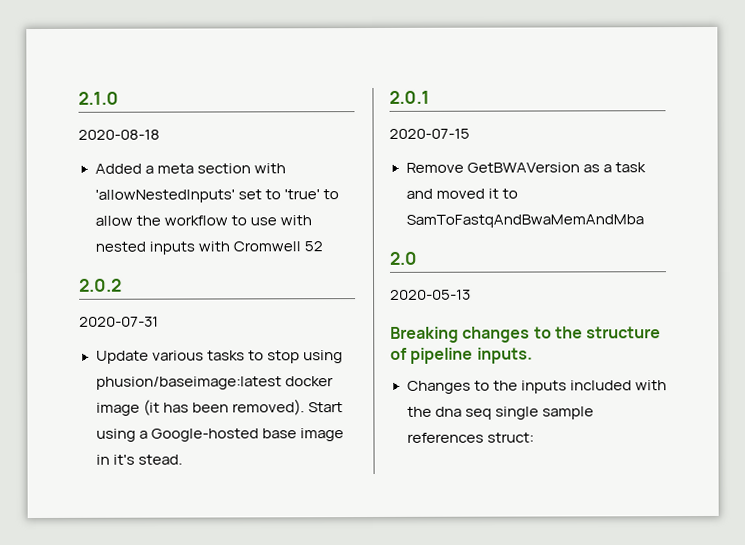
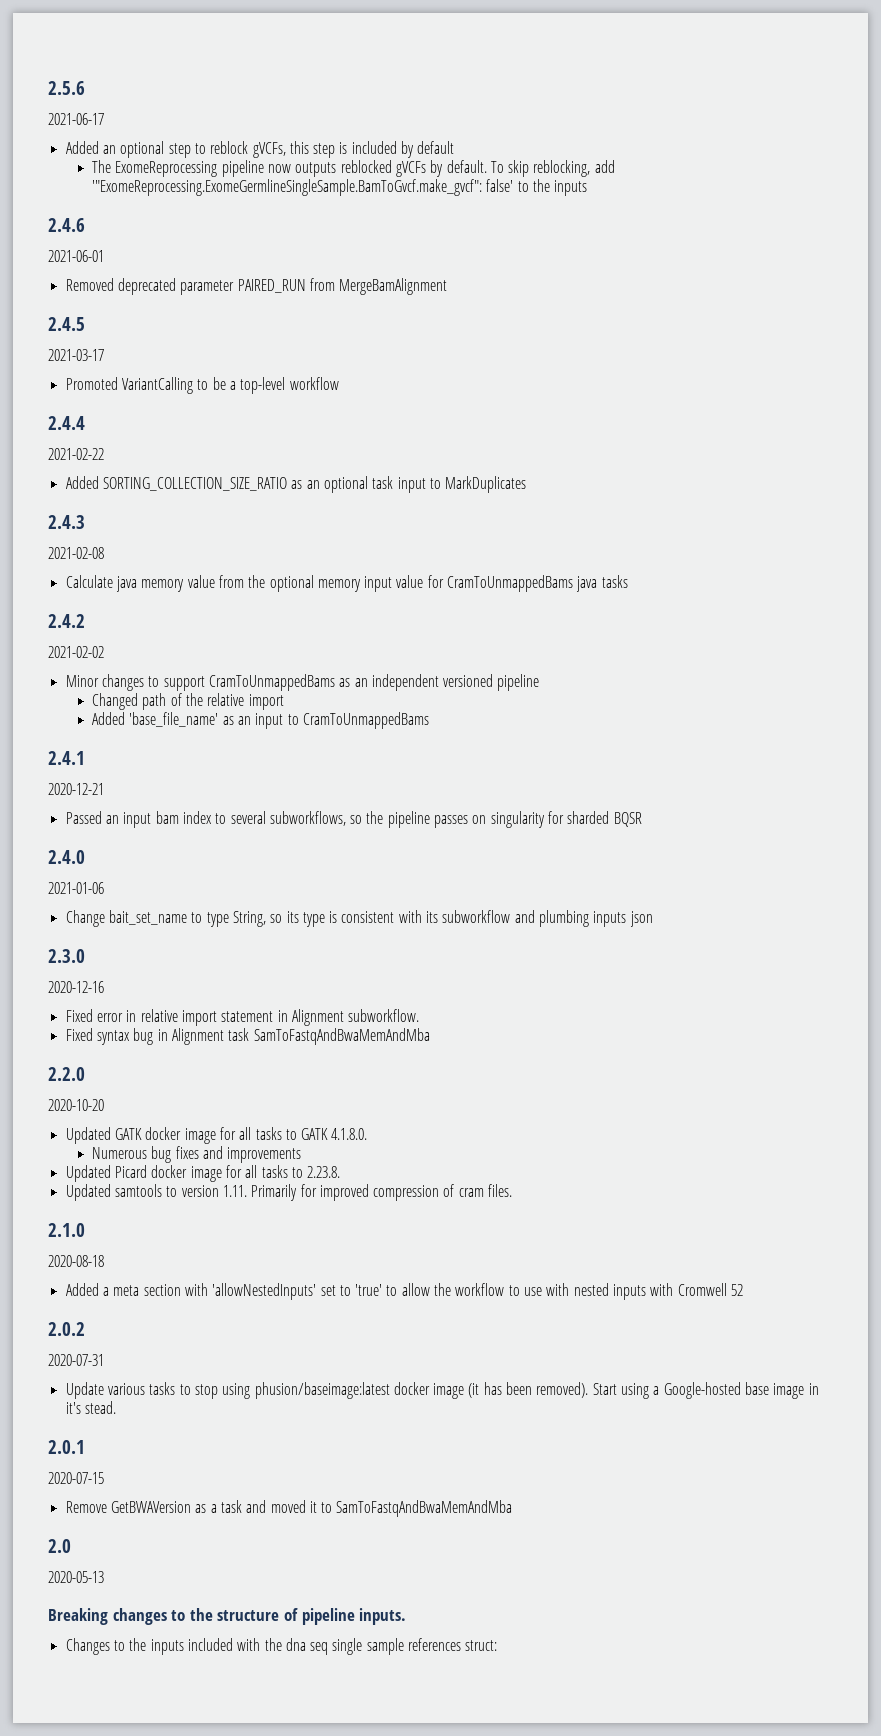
+ 2.5.6
+ 2021-06-17
+ Added an optional step to reblock gVCFs, this step is included by default
+ The ExomeReprocessing pipeline now outputs reblocked gVCFs by default. To skip reblocking, add '"ExomeReprocessing.ExomeGermlineSingleSample.BamToGvcf.make_gvcf": false' to the inputs
+ 2.4.6
+ 2021-06-01
+ Removed deprecated parameter PAIRED_RUN from MergeBamAlignment
+ 2.4.5
+ 2021-03-17
+ Promoted VariantCalling to be a top-level workflow
+ 2.4.4
+ 2021-02-22
+ Added SORTING_COLLECTION_SIZE_RATIO as an optional task input to MarkDuplicates
+ 2.4.3
+ 2021-02-08
+ Calculate java memory value from the optional memory input value for CramToUnmappedBams java tasks
+ 2.4.2
+ 2021-02-02
+ Minor changes to support CramToUnmappedBams as an independent versioned pipeline
+ Changed path of the relative import
+ Added 'base_file_name' as an input to CramToUnmappedBams
+ 2.4.1
+ 2020-12-21
+ Passed an input bam index to several subworkflows, so the pipeline passes on singularity for sharded BQSR
+ 2.4.0
+ 2021-01-06
+ Change bait_set_name to type String, so its type is consistent with its subworkflow and plumbing inputs json
+ 2.3.0
+ 2020-12-16
+ Fixed error in relative import statement in Alignment subworkflow.
+ Fixed syntax bug in Alignment task SamToFastqAndBwaMemAndMba
+ 2.2.0
+ 2020-10-20
+ Updated GATK docker image for all tasks to GATK 4.1.8.0.
+ Numerous bug fixes and improvements
+ Updated Picard docker image for all tasks to 2.23.8.
+ Updated samtools to version 1.11. Primarily for improved compression of cram files.

